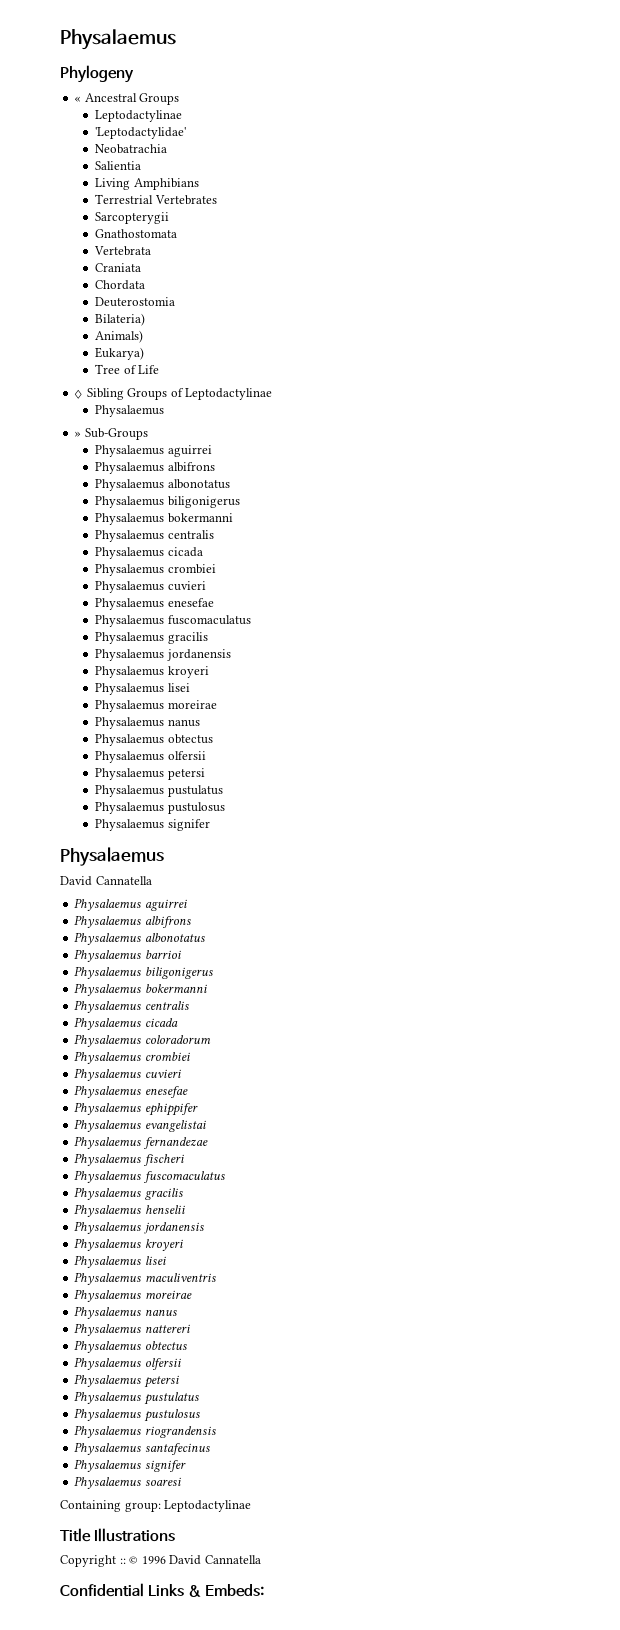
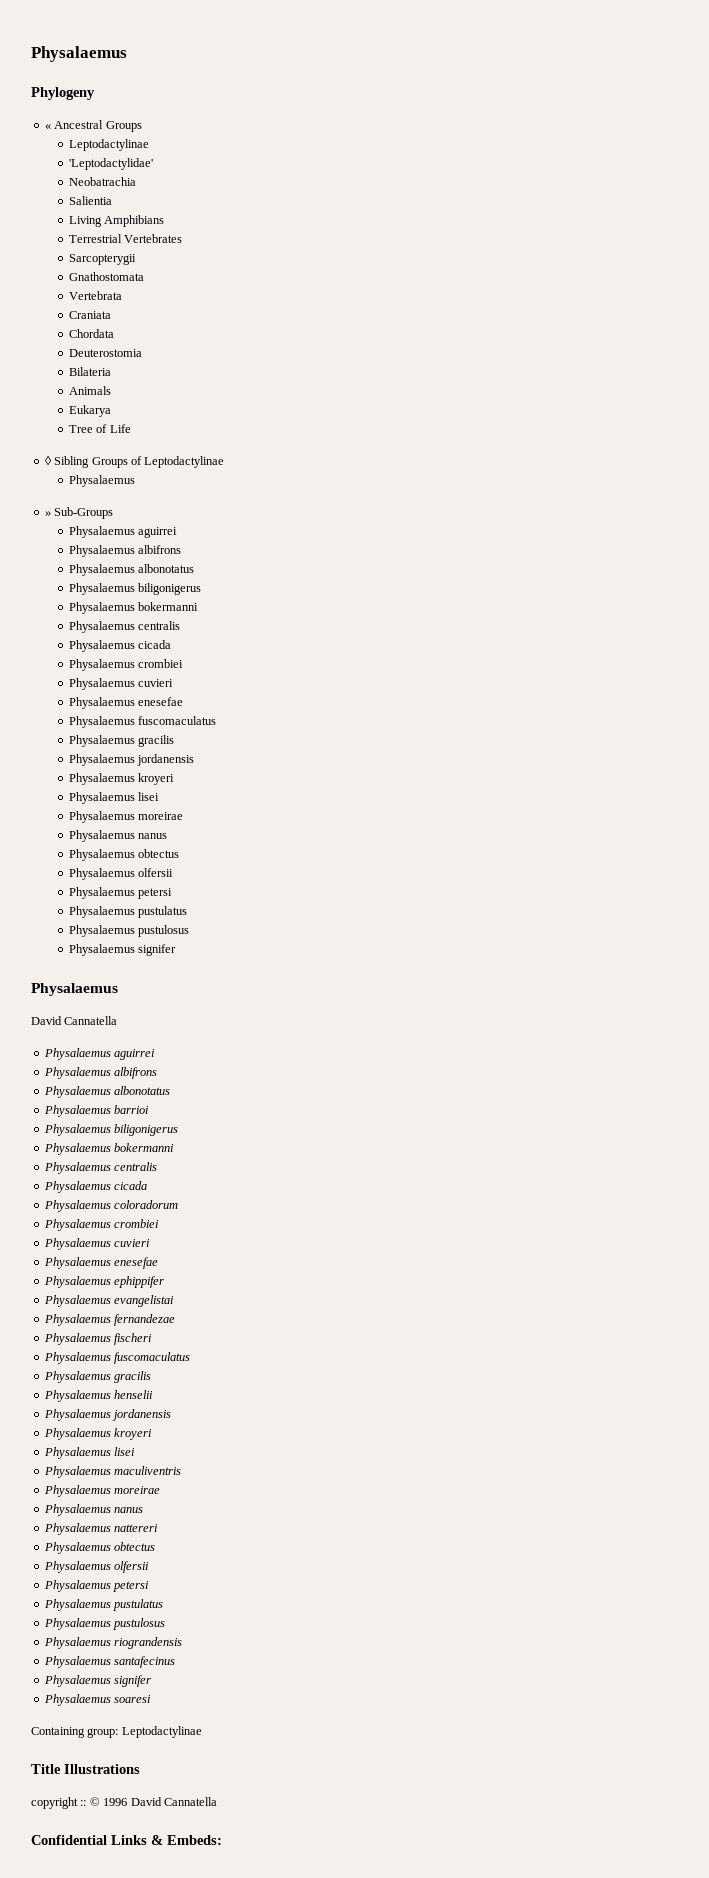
- Bilateria)
- Animals)
- Eukarya)
+ Bilateria
+ Animals
+ Eukarya
- Copyright :: © 1996 David Cannatella
+ copyright :: © 1996 David Cannatella

